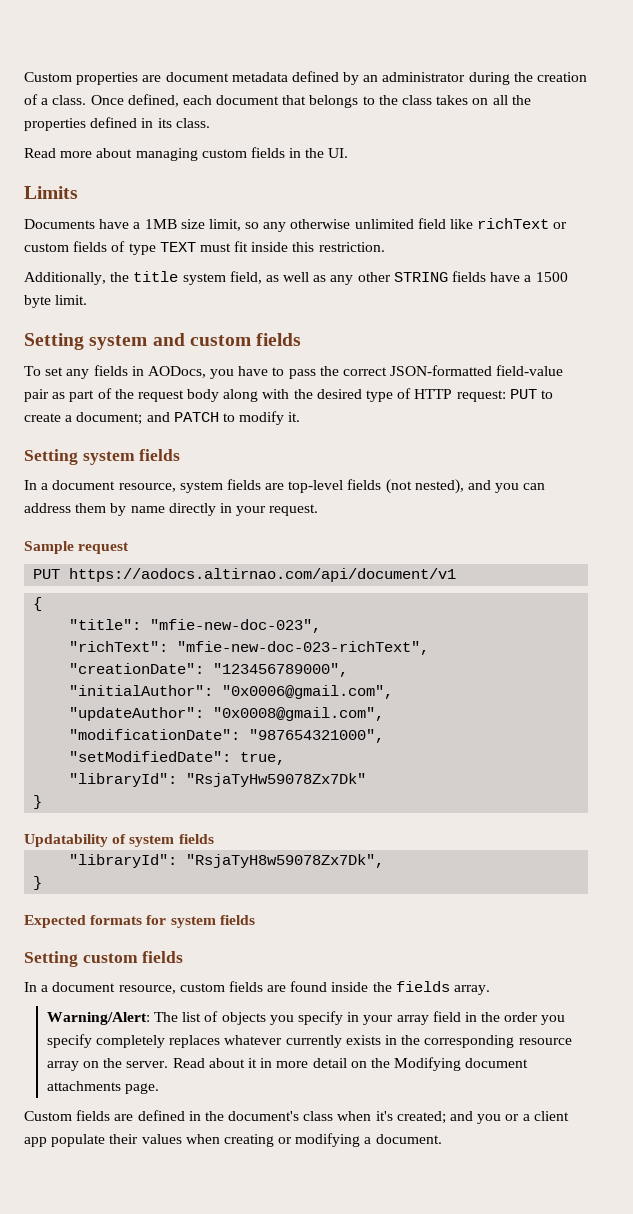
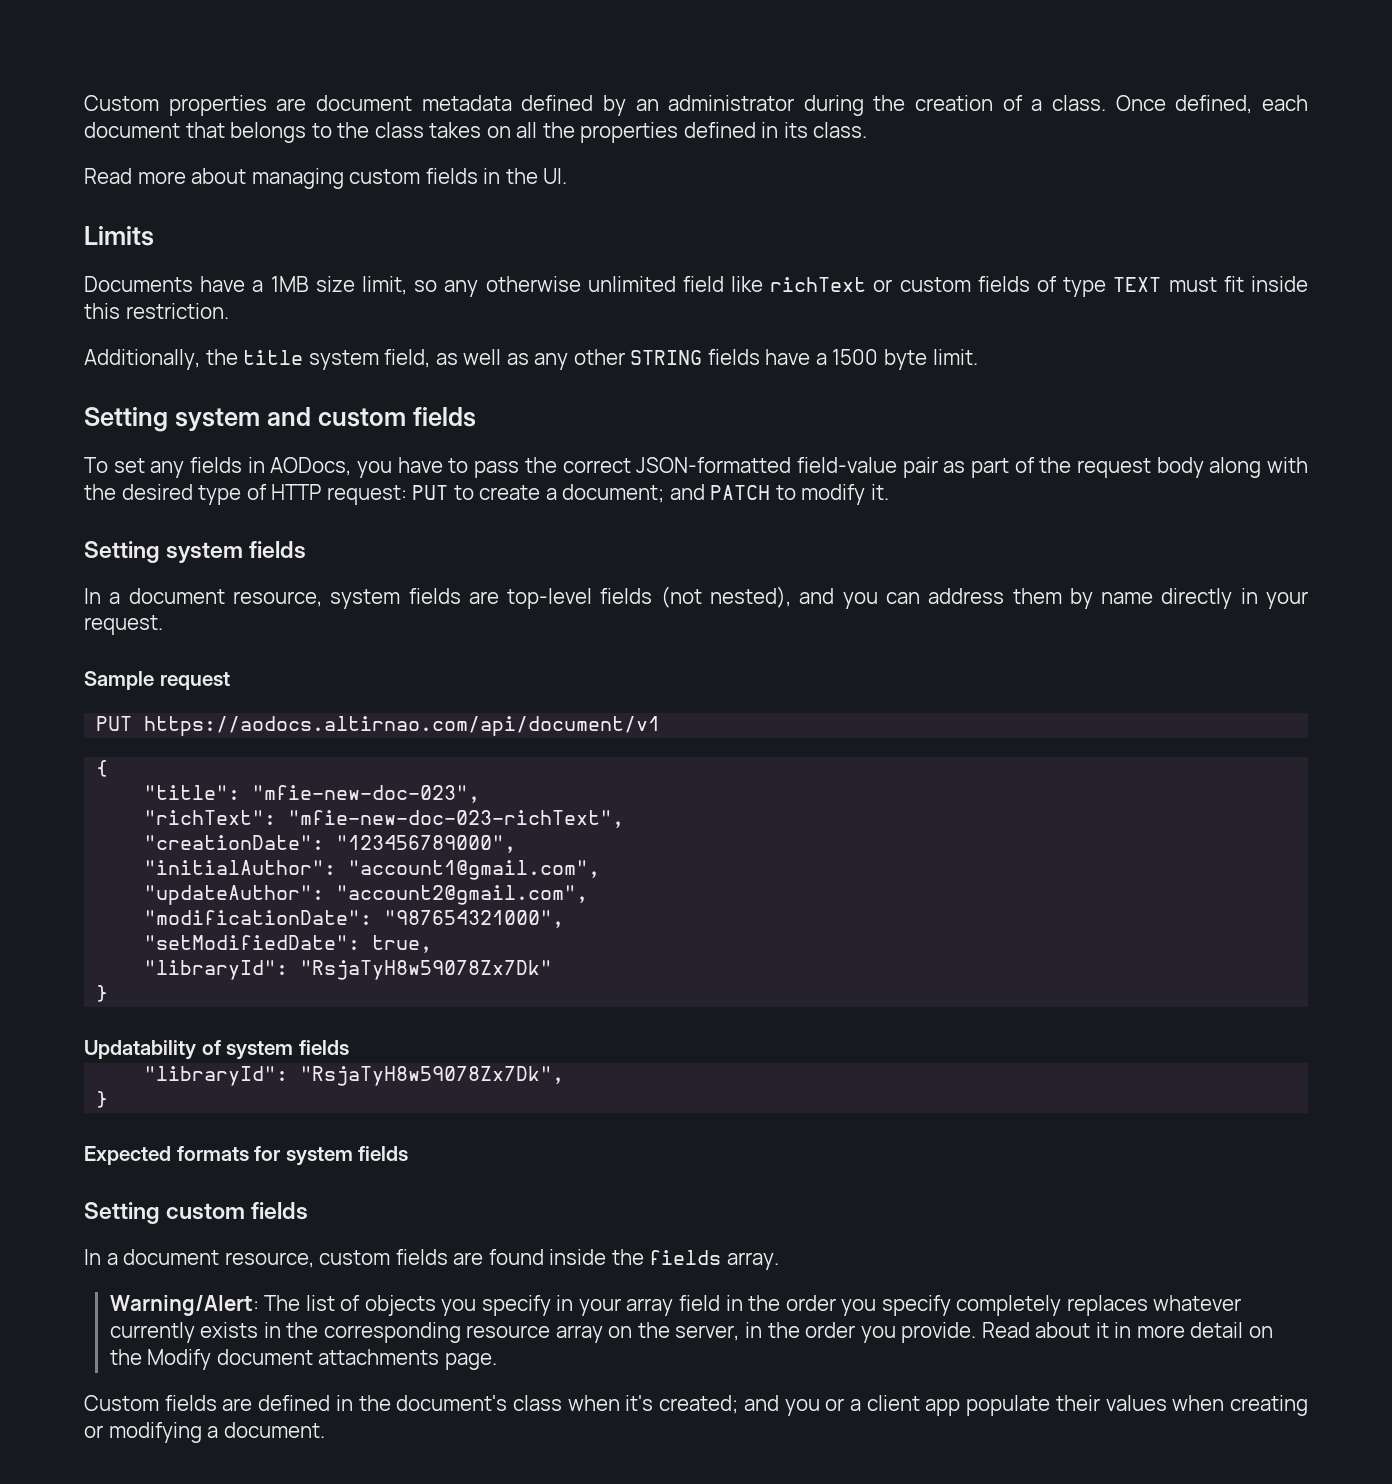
- "initialAuthor": "0x0006@gmail.com",
+ "initialAuthor": "account1@gmail.com",
- "updateAuthor": "0x0008@gmail.com",
+ "updateAuthor": "account2@gmail.com",
- "libraryId": "RsjaTyHw59078Zx7Dk"
+ "libraryId": "RsjaTyH8w59078Zx7Dk"
- Warning/Alert: The list of objects you specify in your array field in the order you specify completely replaces whatever currently exists in the corresponding resource array on the server.
+ Warning/Alert: The list of objects you specify in your array field in the order you specify completely replaces whatever currently exists in the corresponding resource array on the server, in the order you provide.
- Read about it in more detail on the Modifying document attachments page.
+ Read about it in more detail on the Modify document attachments page.

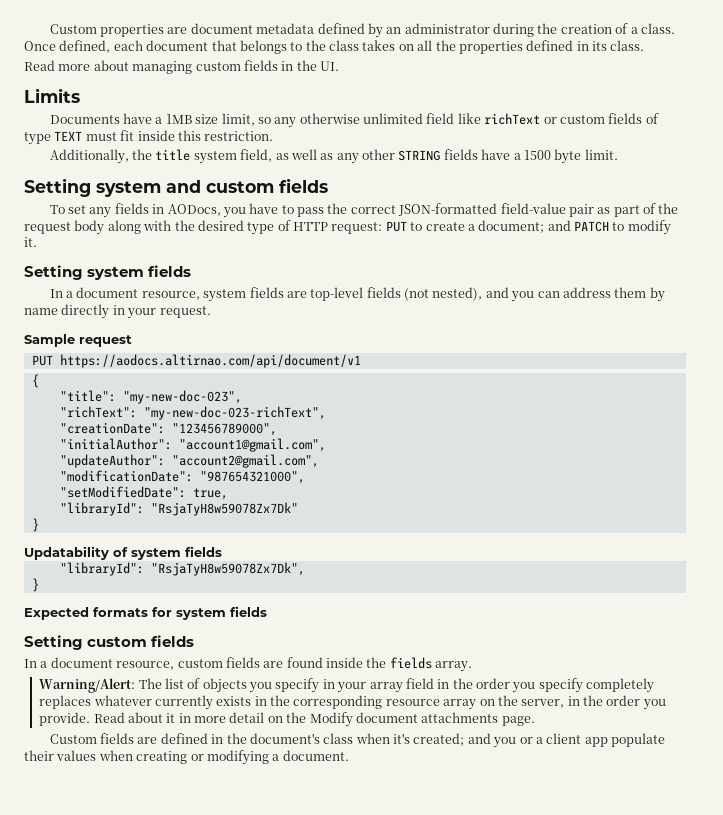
- "title": "mfie-new-doc-023",
+ "title": "my-new-doc-023",
- "richText": "mfie-new-doc-023-richText",
+ "richText": "my-new-doc-023-richText",

